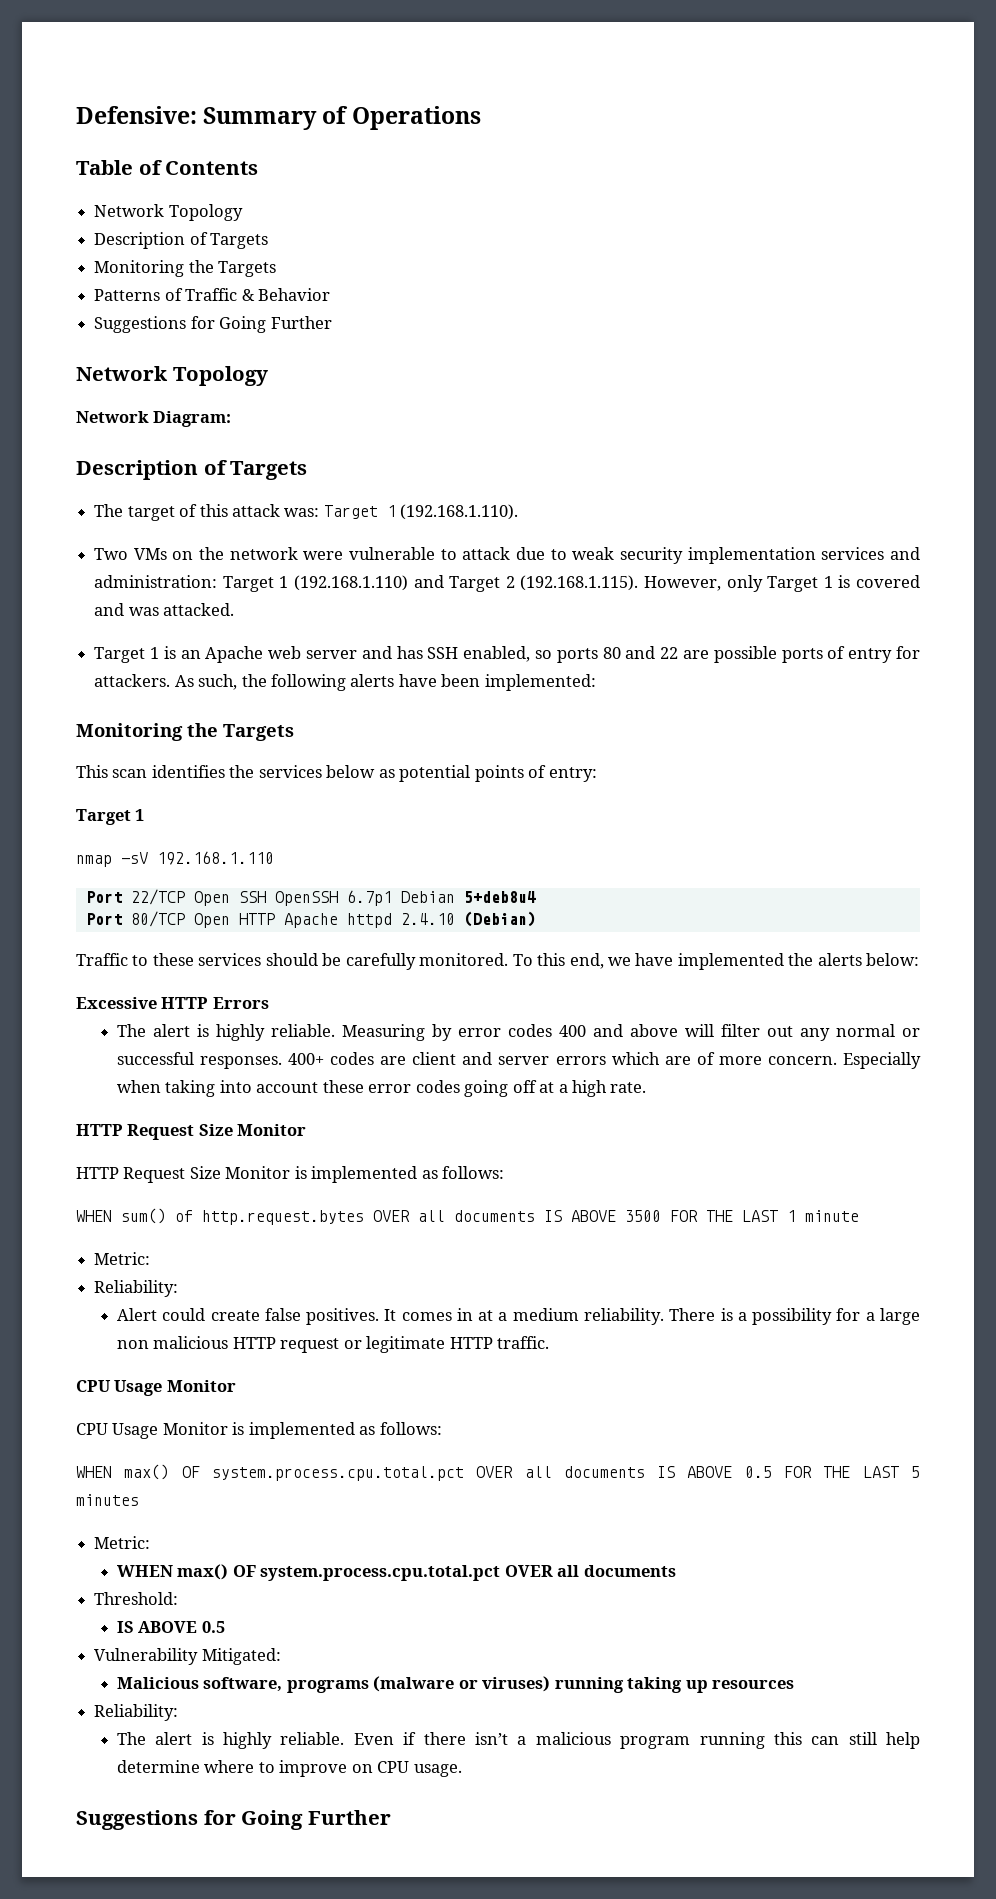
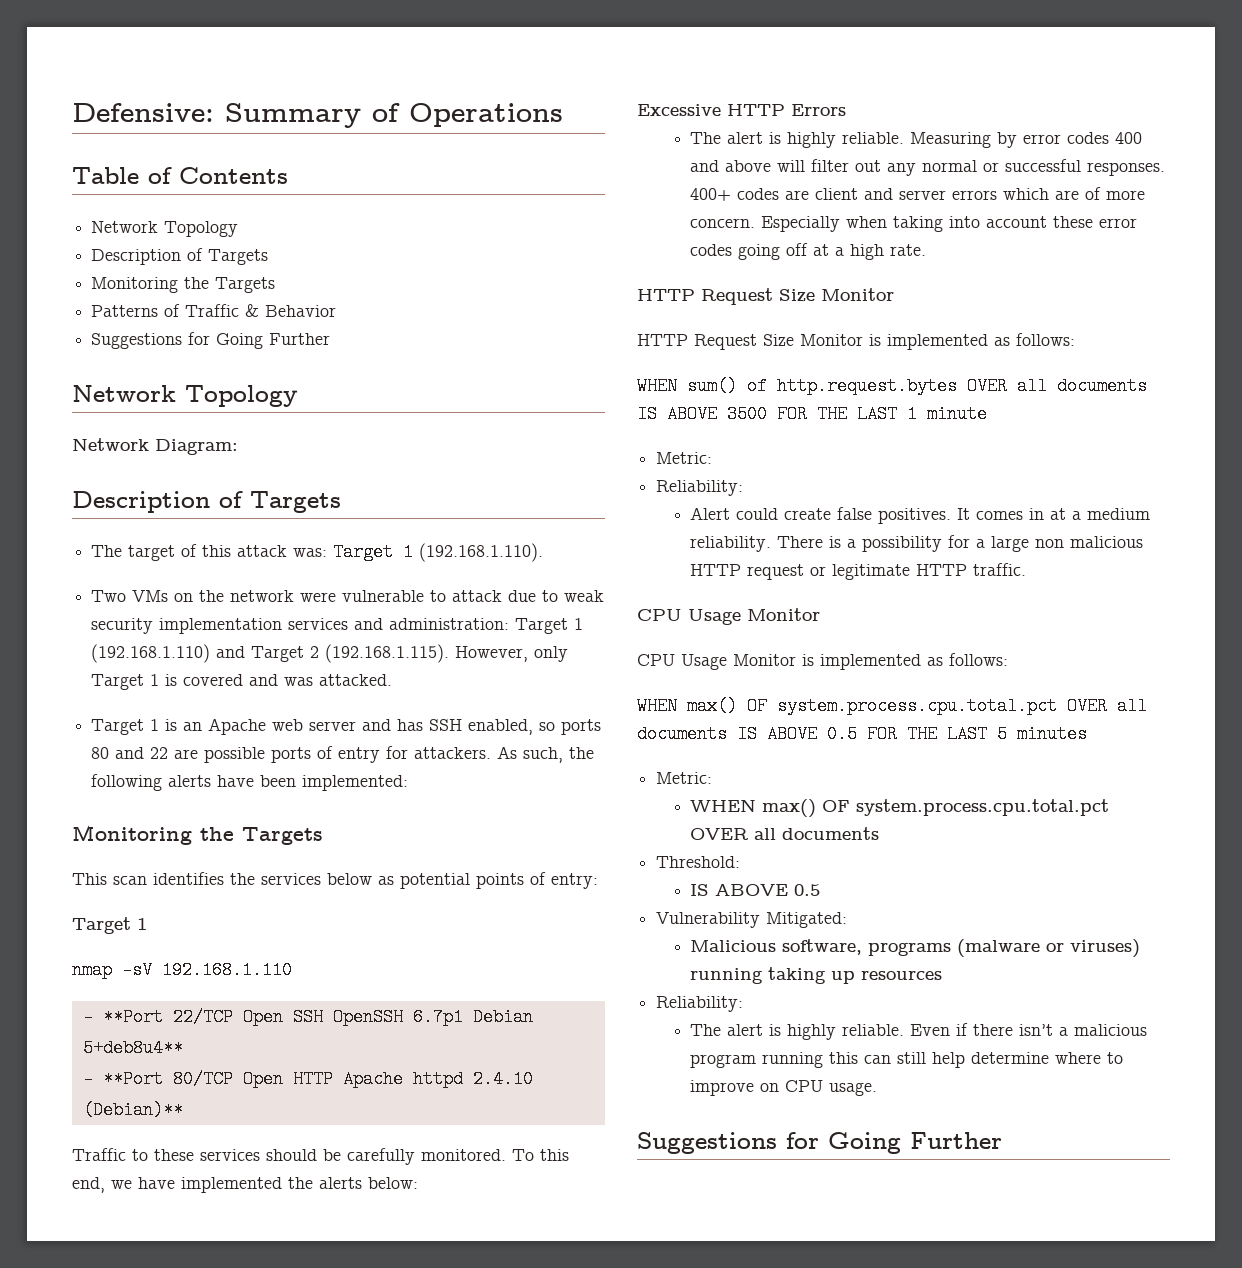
- Port 22/TCP Open SSH OpenSSH 6.7p1 Debian 5+deb8u4
- Port 80/TCP Open HTTP Apache httpd 2.4.10 (Debian)
+ - **Port 22/TCP Open SSH OpenSSH 6.7p1 Debian 5+deb8u4**
+ - **Port 80/TCP Open HTTP Apache httpd 2.4.10 (Debian)**

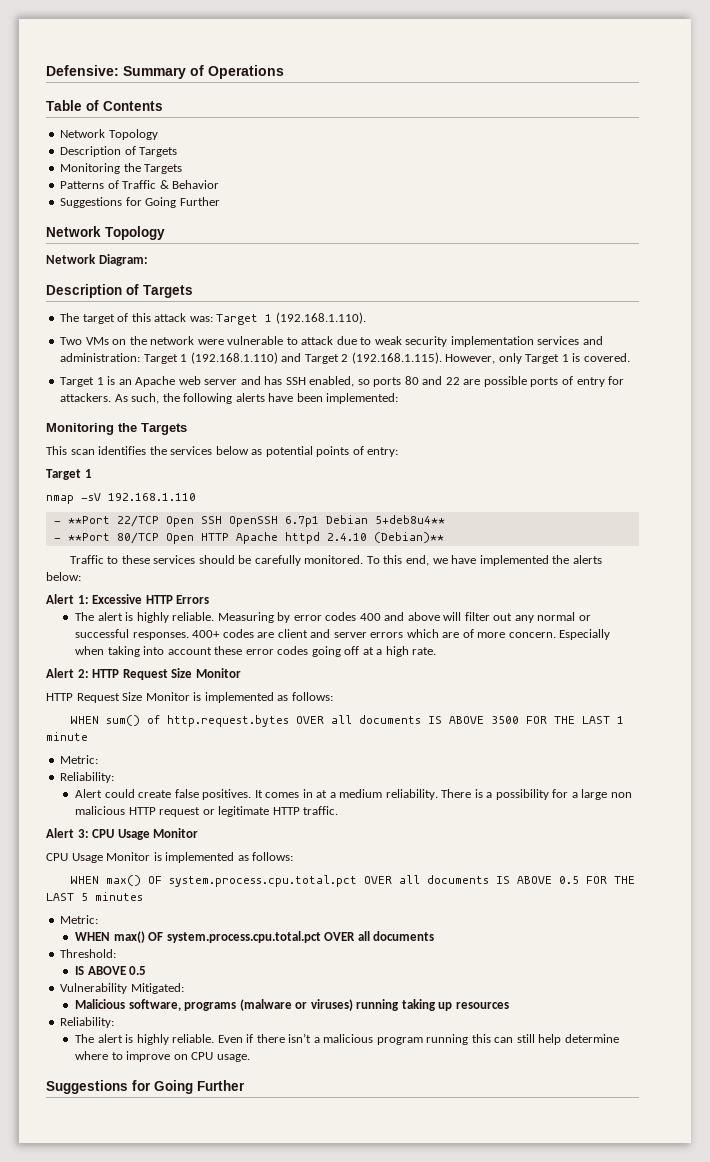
- Two VMs on the network were vulnerable to attack due to weak security implementation services and administration: Target 1 (192.168.1.110) and Target 2 (192.168.1.115). However, only Target 1 is covered and was attacked.
+ Two VMs on the network were vulnerable to attack due to weak security implementation services and administration: Target 1 (192.168.1.110) and Target 2 (192.168.1.115). However, only Target 1 is covered.
- Excessive HTTP Errors
+ Alert 1: Excessive HTTP Errors
  Especially when taking into account these error codes going off at a high rate.
- HTTP Request Size Monitor
+ Alert 2: HTTP Request Size Monitor
  There is a possibility for a large non malicious HTTP request or legitimate HTTP traffic.
- CPU Usage Monitor
+ Alert 3: CPU Usage Monitor

